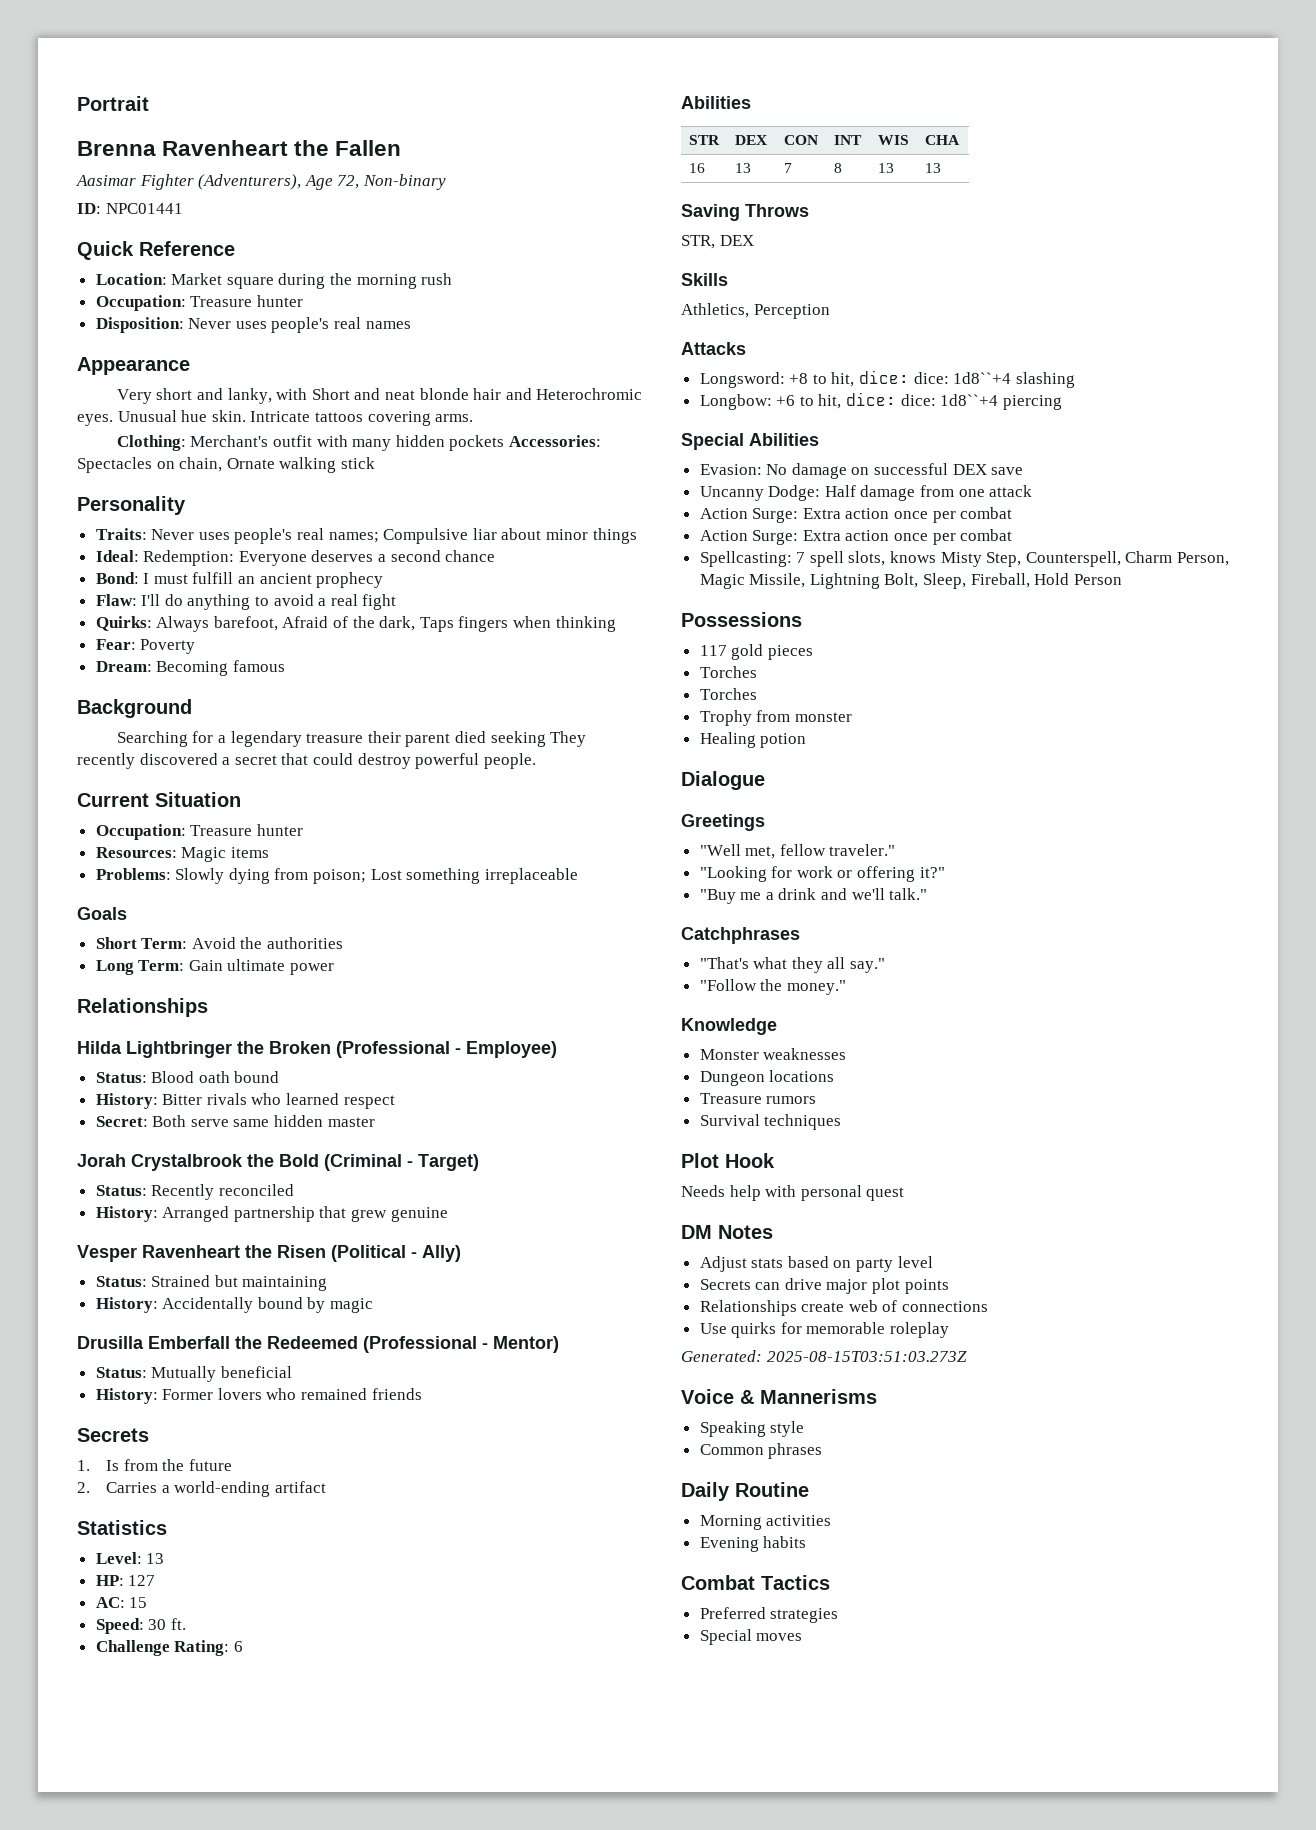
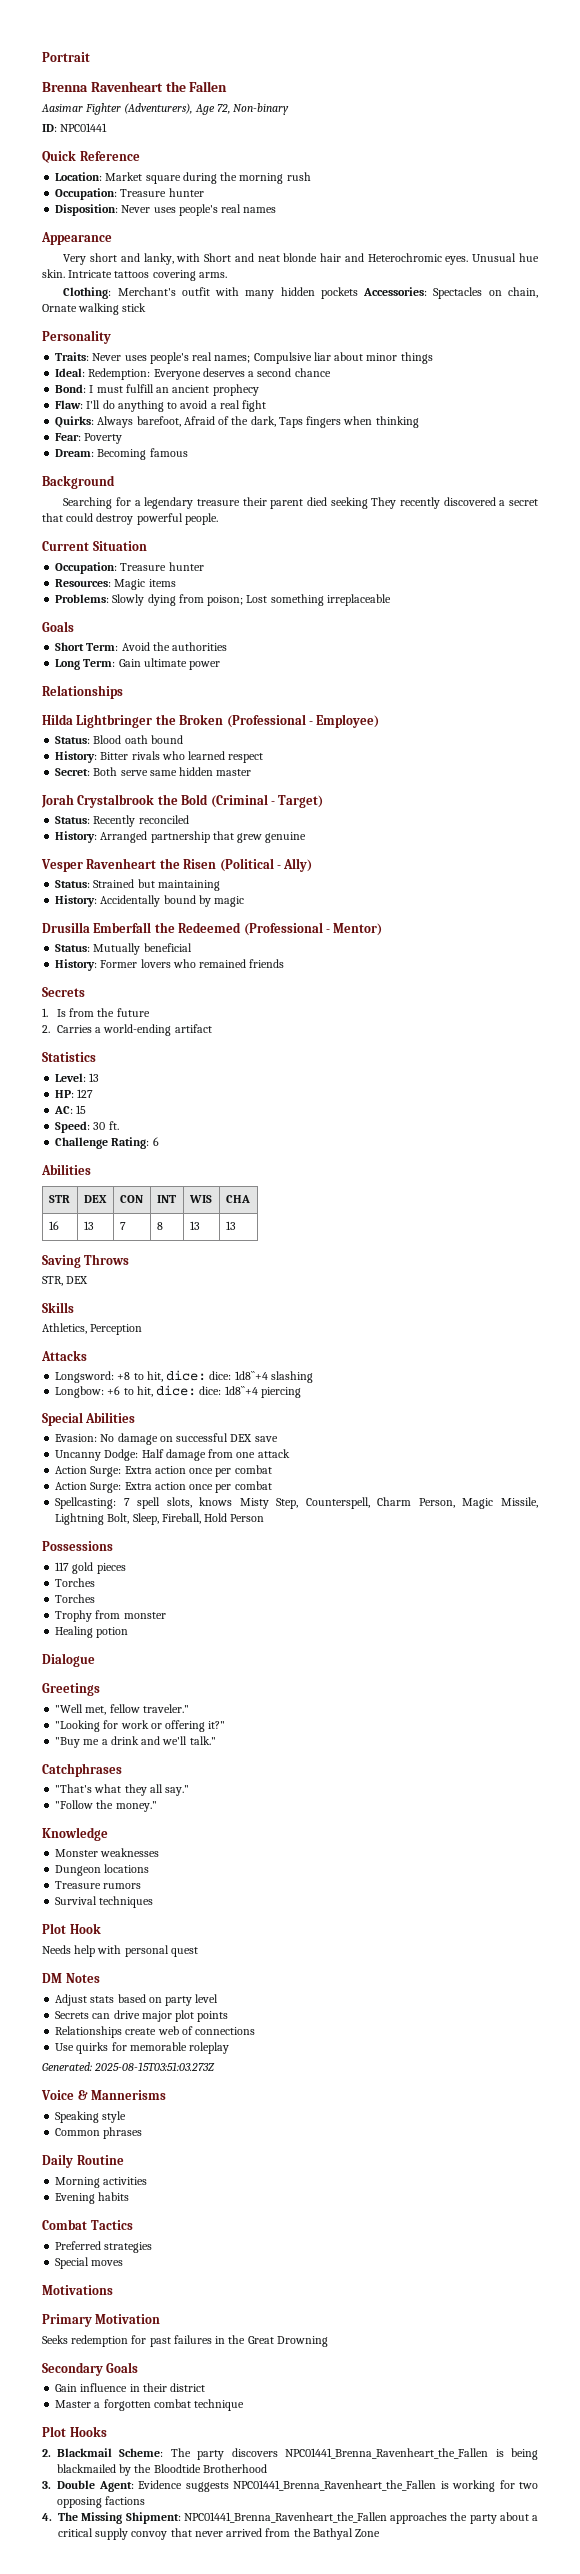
+ Motivations
+ Primary Motivation
+ Seeks redemption for past failures in the Great Drowning
+ Secondary Goals
+ Gain influence in their district
+ Master a forgotten combat technique
+ Plot Hooks
+ 2. Blackmail Scheme: The party discovers NPC01441_Brenna_Ravenheart_the_Fallen is being blackmailed by the Bloodtide Brotherhood
+ 3. Double Agent: Evidence suggests NPC01441_Brenna_Ravenheart_the_Fallen is working for two opposing factions
+ 4. The Missing Shipment: NPC01441_Brenna_Ravenheart_the_Fallen approaches the party about a critical supply convoy that never arrived from the Bathyal Zone

